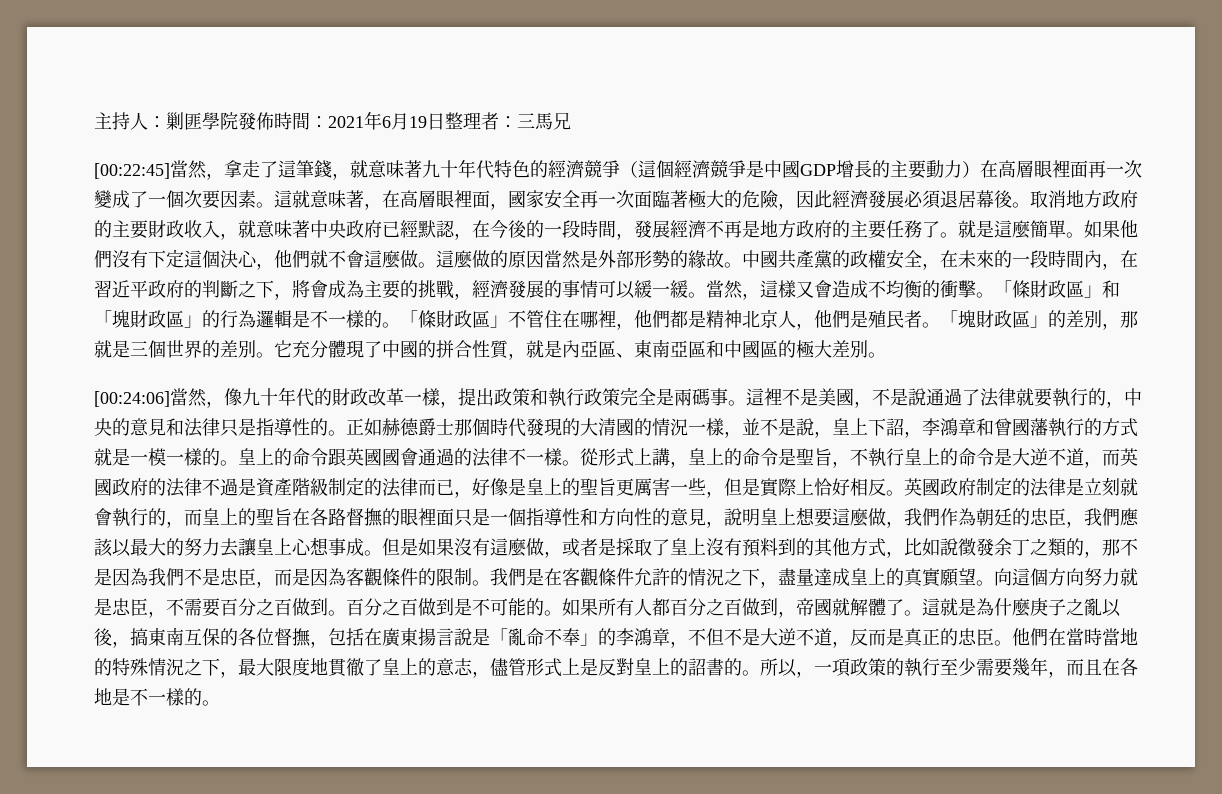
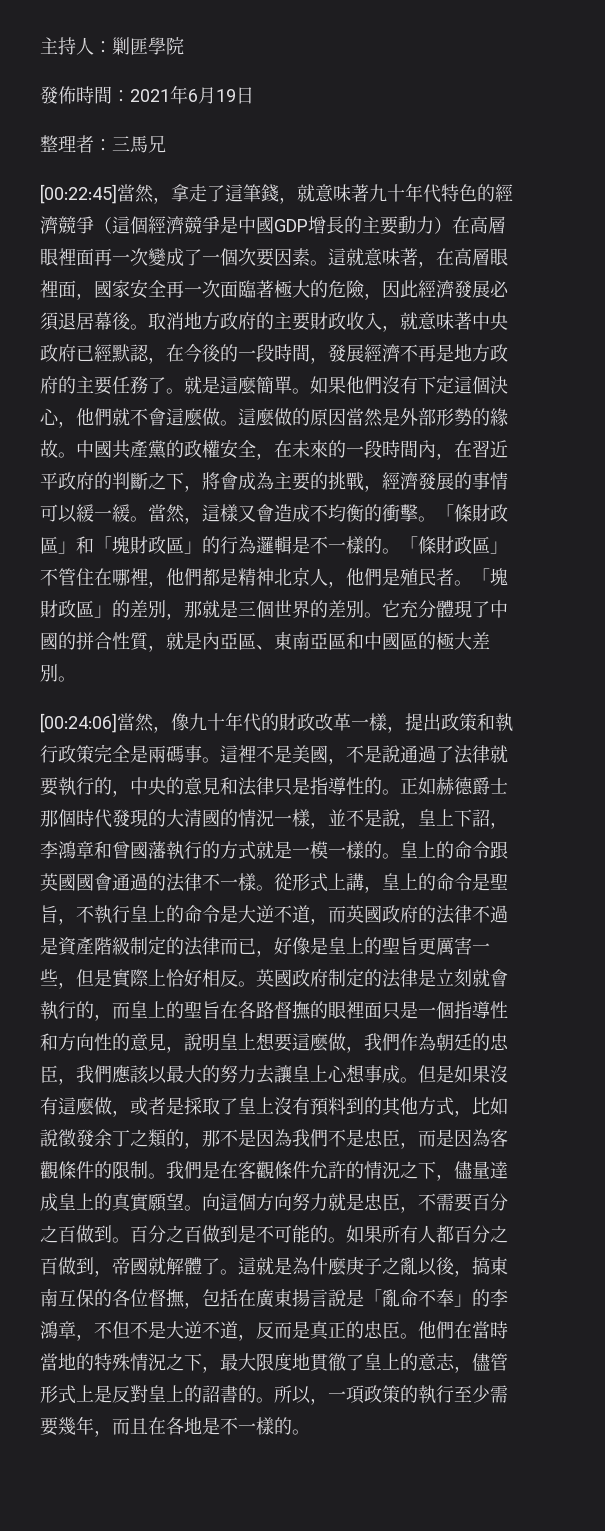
- 主持人：剿匪學院發佈時間：2021年6月19日整理者：三馬兄
+ 主持人：剿匪學院
+ 發佈時間：2021年6月19日
+ 整理者：三馬兄
- 我們是在客觀條件允許的情況之下，盡量達成皇上的真實願望。
+ 我們是在客觀條件允許的情況之下，儘量達成皇上的真實願望。

